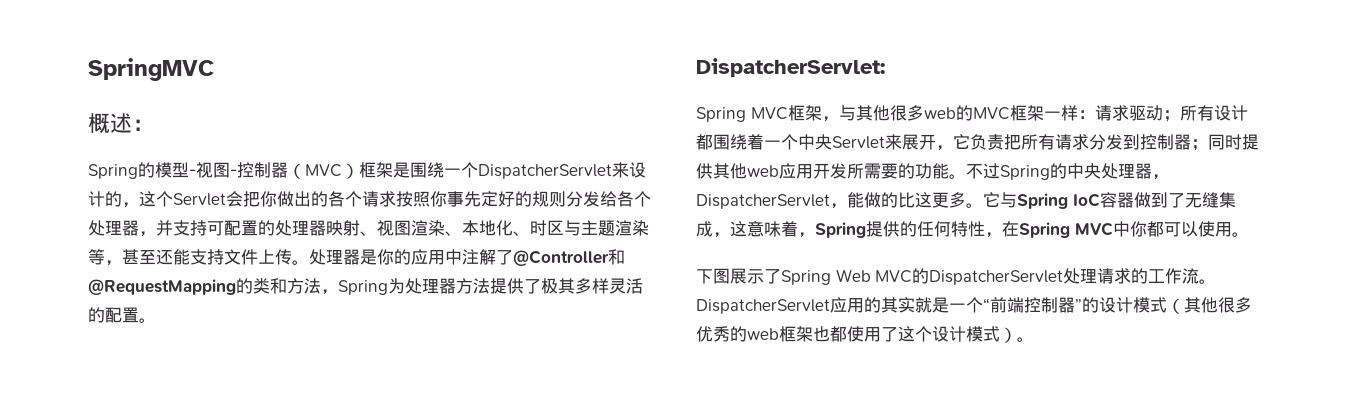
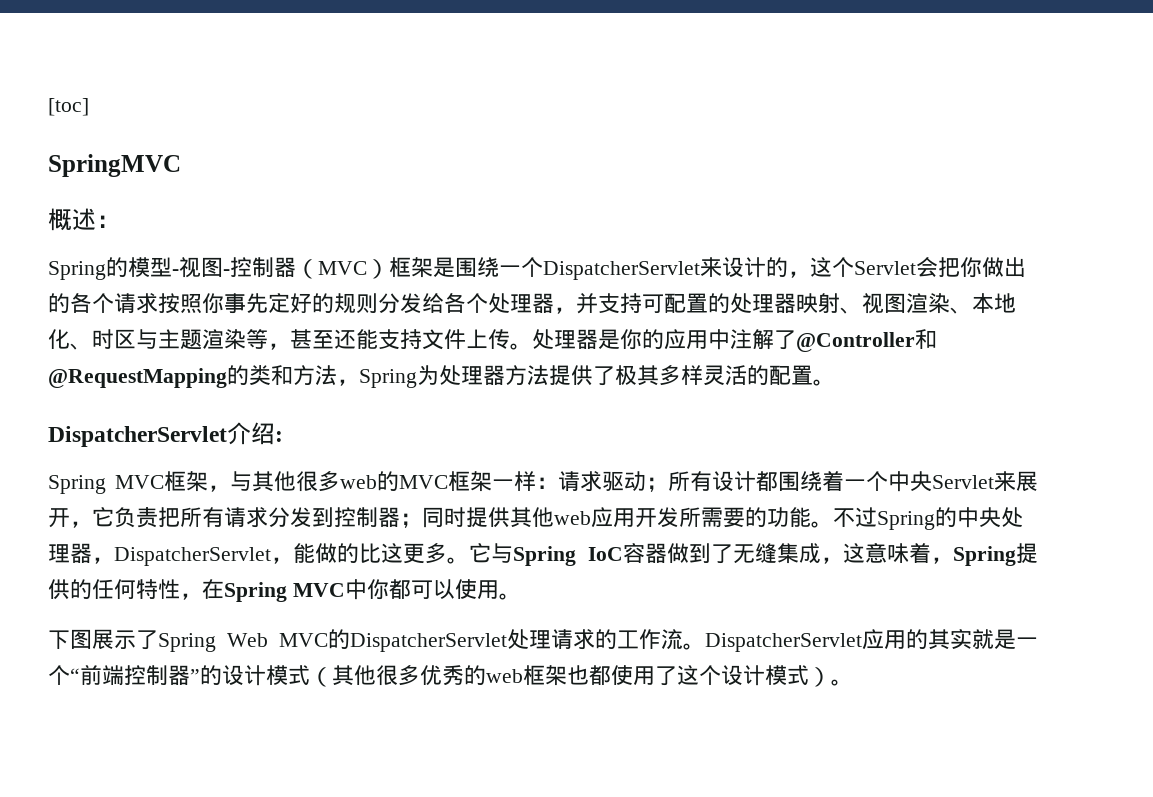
+ [toc]
- DispatcherServlet:
+ DispatcherServlet介绍:

